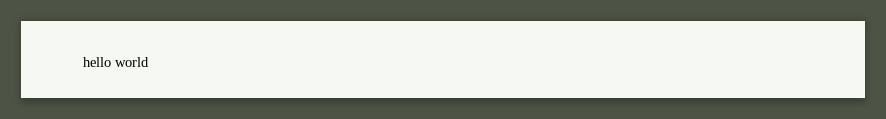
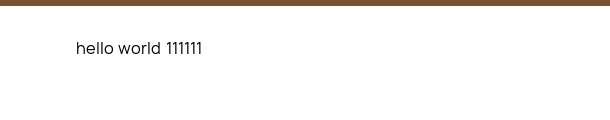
- hello world
+ hello world 111111

